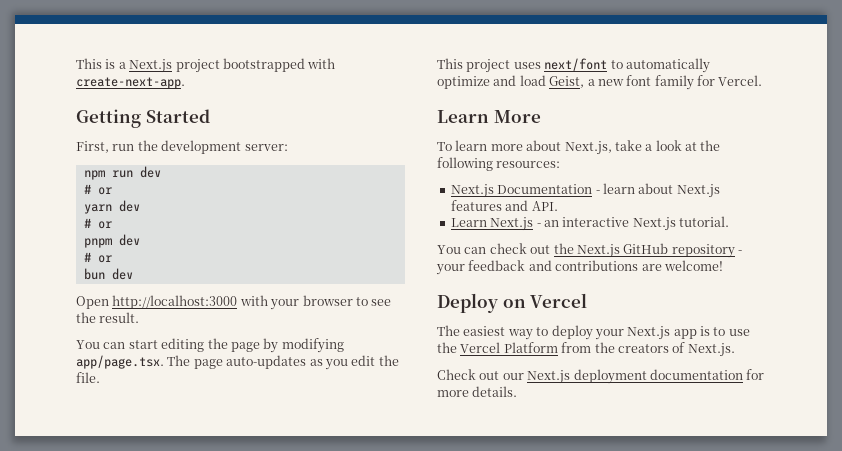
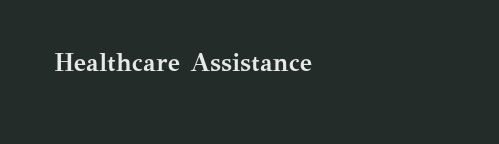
- This is a Next.js project bootstrapped with create-next-app.
- Getting Started
- First, run the development server:
- npm run dev
- # or
- yarn dev
- # or
- pnpm dev
- # or
- bun dev
- Open http://localhost:3000 with your browser to see the result.
- You can start editing the page by modifying app/page.tsx. The page auto-updates as you edit the file.
- This project uses next/font to automatically optimize and load Geist, a new font family for Vercel.
- Learn More
- To learn more about Next.js, take a look at the following resources:
- Next.js Documentation - learn about Next.js features and API.
- Learn Next.js - an interactive Next.js tutorial.
- You can check out the Next.js GitHub repository - your feedback and contributions are welcome!
- Deploy on Vercel
- The easiest way to deploy your Next.js app is to use the Vercel Platform from the creators of Next.js.
- Check out our Next.js deployment documentation for more details.
+ Healthcare Assistance

